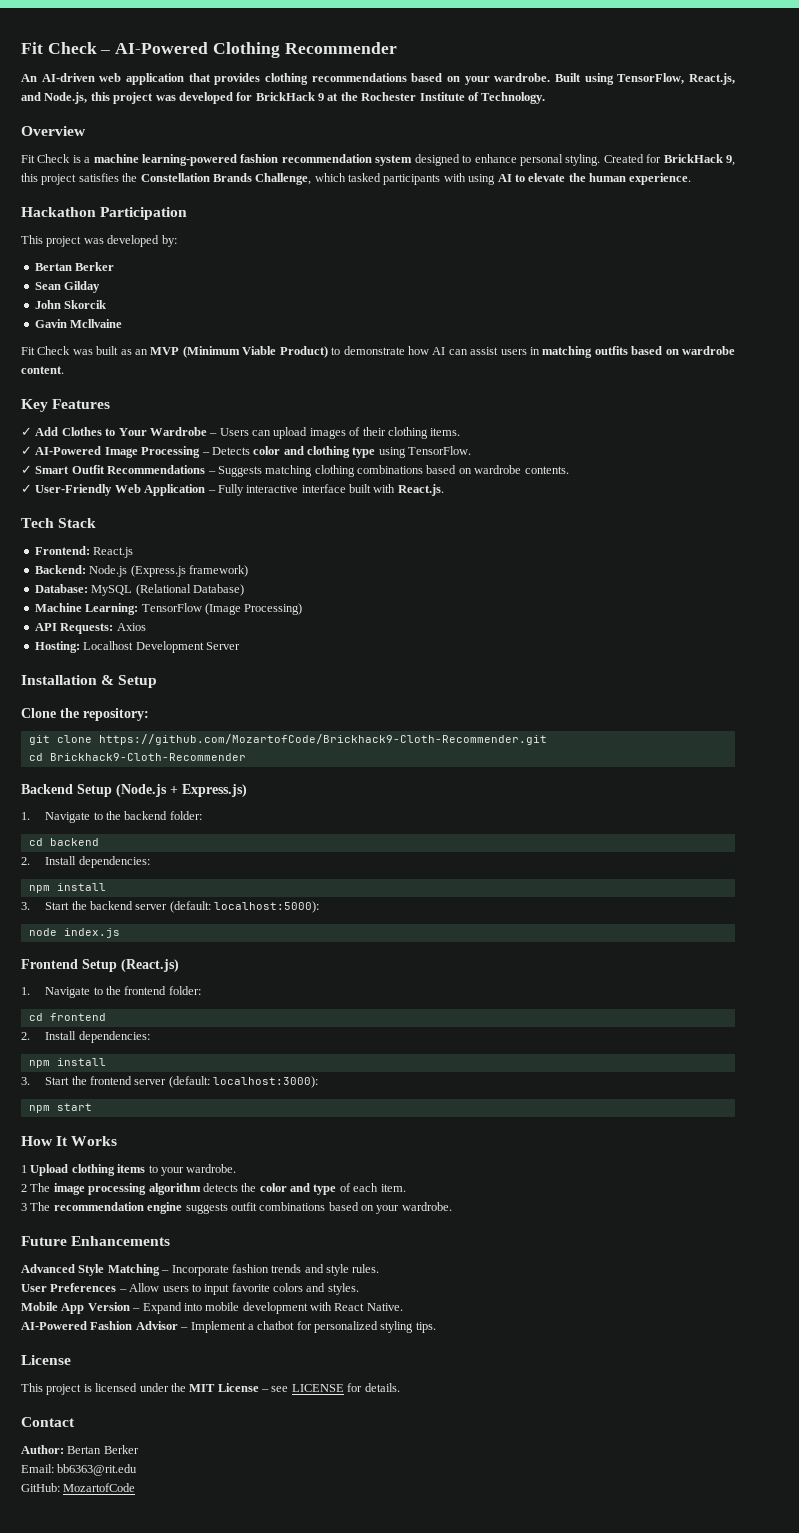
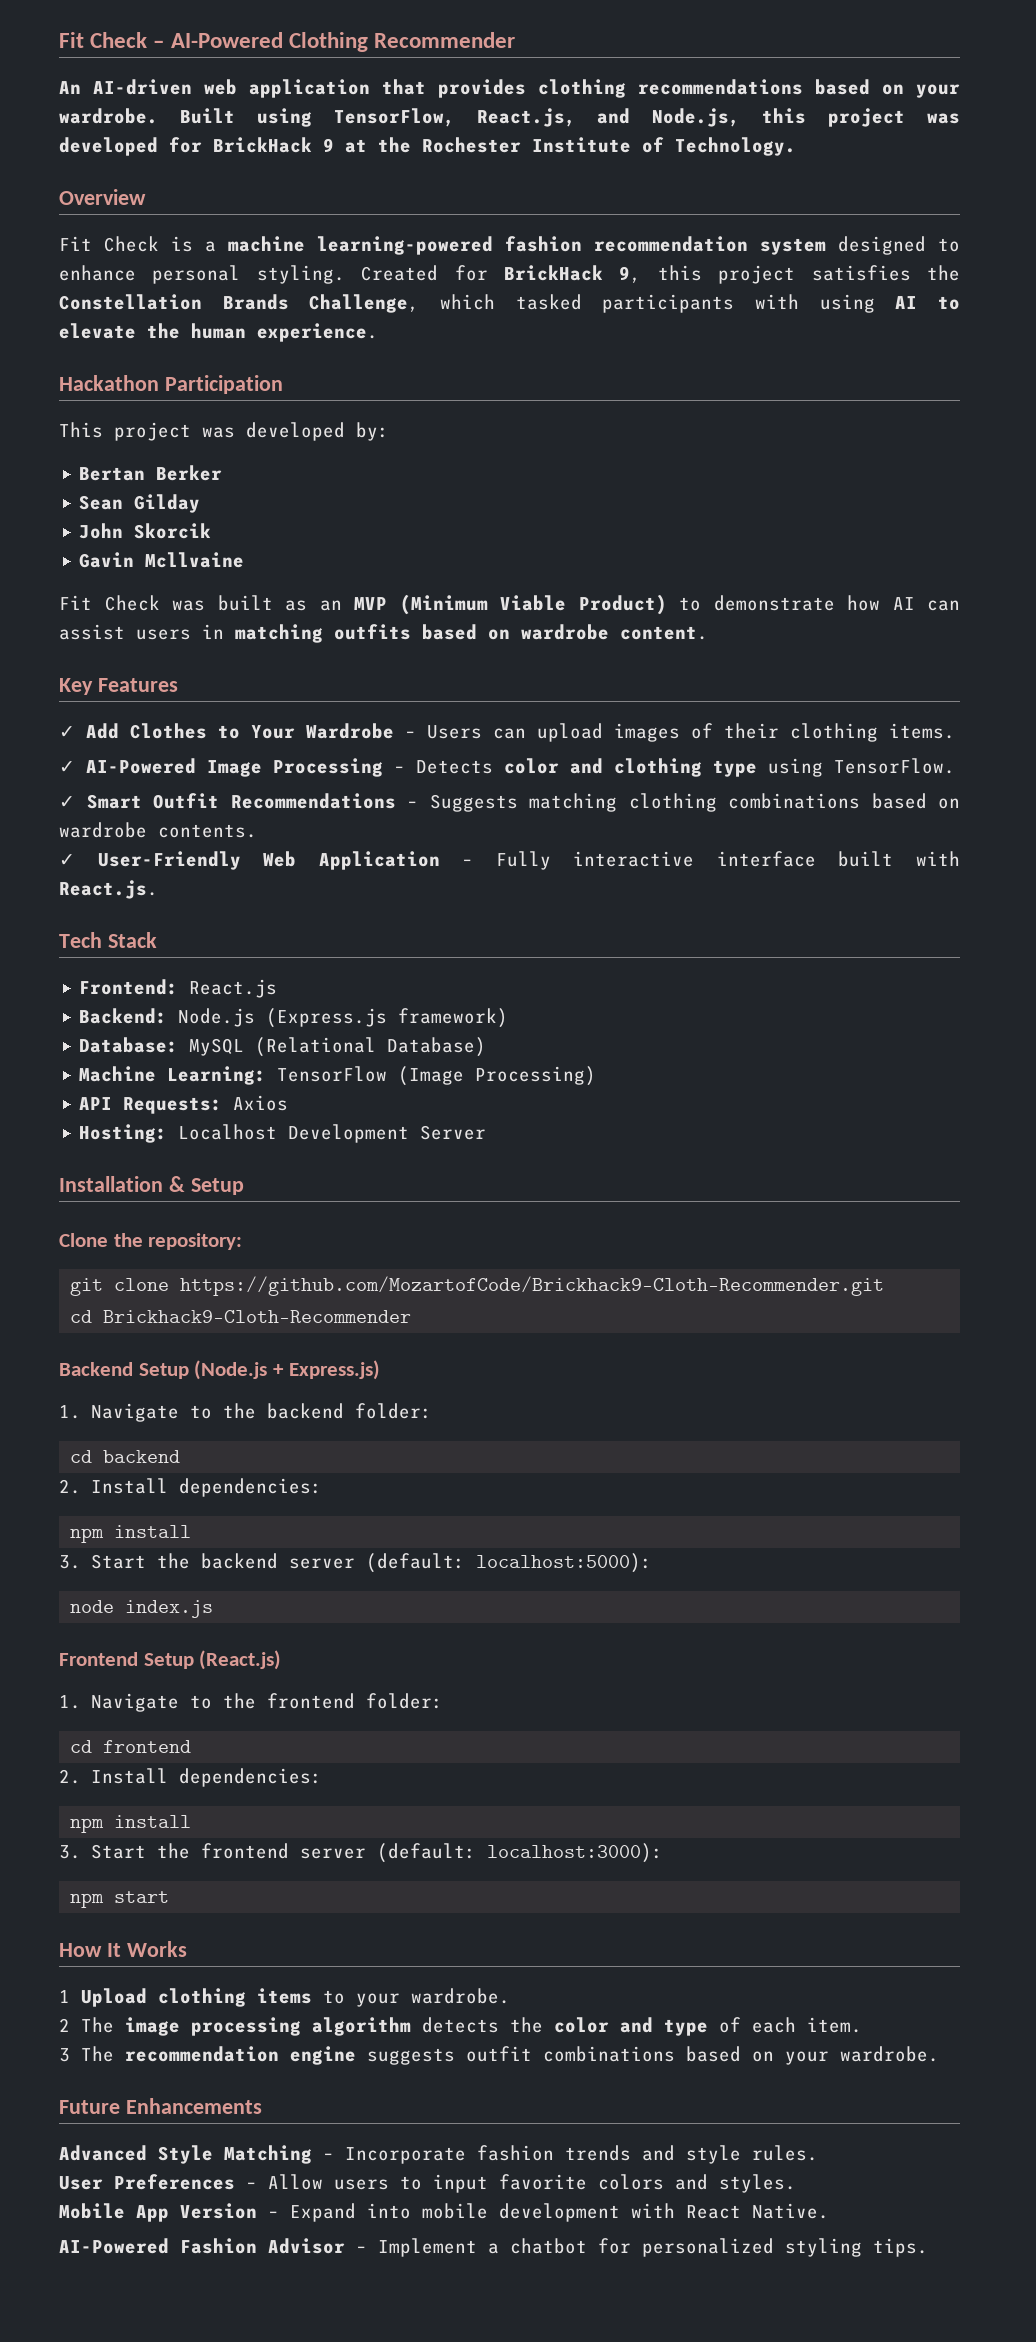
  AI-Powered Fashion Advisor – Implement a chatbot for personalized styling tips.
- License
- This project is licensed under the MIT License – see LICENSE for details.
- Contact
- Author: Bertan Berker
- Email: bb6363@rit.edu
- GitHub: MozartofCode

